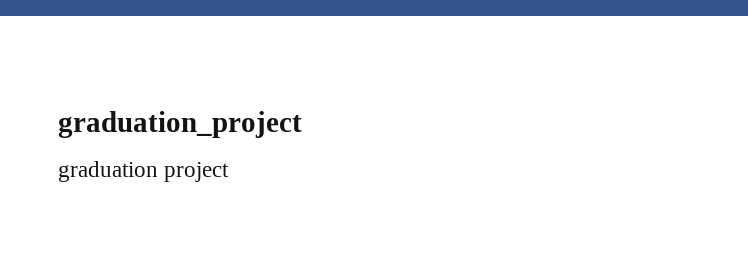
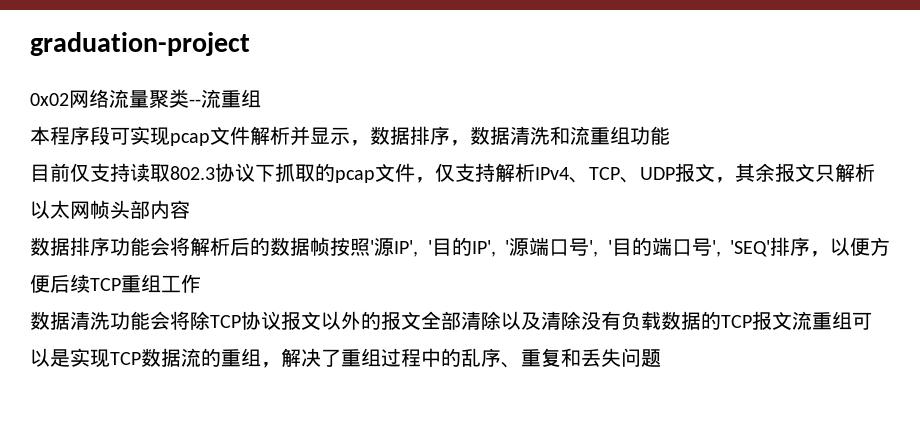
- graduation_project
- graduation project
+ graduation-project
+ 0x02网络流量聚类--流重组
+ 本程序段可实现pcap文件解析并显示，数据排序，数据清洗和流重组功能
+ 目前仅支持读取802.3协议下抓取的pcap文件，仅支持解析IPv4、TCP、UDP报文，其余报文只解析以太网帧头部内容
+ 数据排序功能会将解析后的数据帧按照'源IP', '目的IP', '源端口号', '目的端口号', 'SEQ'排序，以便方便后续TCP重组工作
+ 数据清洗功能会将除TCP协议报文以外的报文全部清除以及清除没有负载数据的TCP报文流重组可以是实现TCP数据流的重组，解决了重组过程中的乱序、重复和丢失问题

